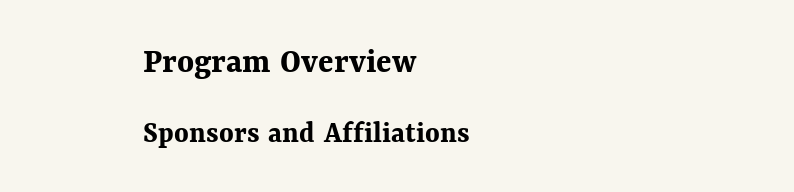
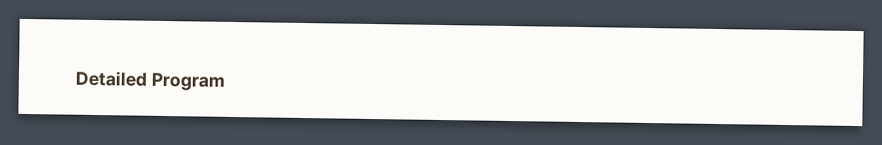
- Program Overview
- Sponsors and Affiliations
+ Detailed Program

